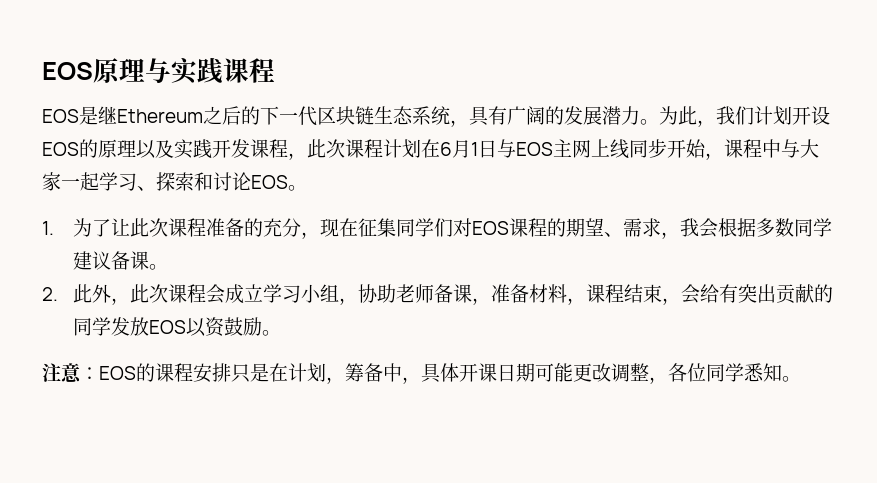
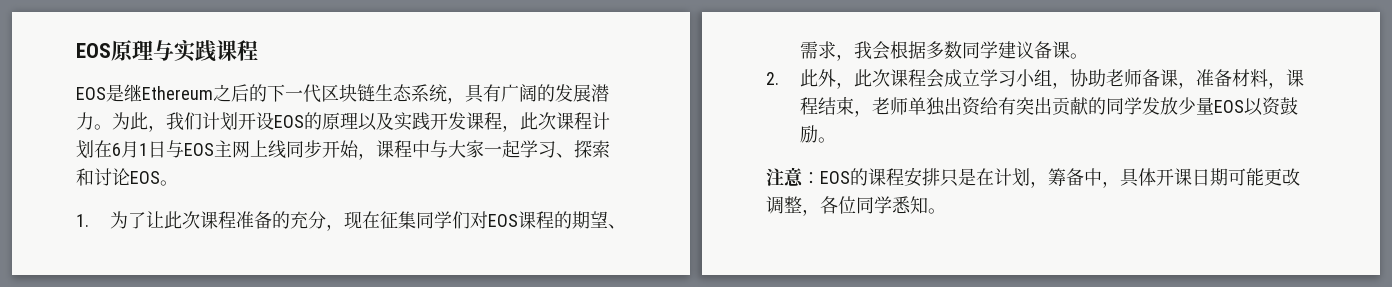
- 2.此外，此次课程会成立学习小组，协助老师备课，准备材料，课程结束，会给有突出贡献的同学发放EOS以资鼓励。
+ 2.此外，此次课程会成立学习小组，协助老师备课，准备材料，课程结束，老师单独出资给有突出贡献的同学发放少量EOS以资鼓励。

